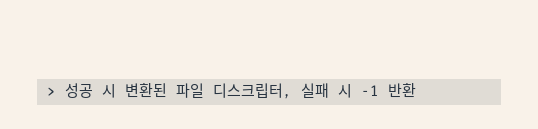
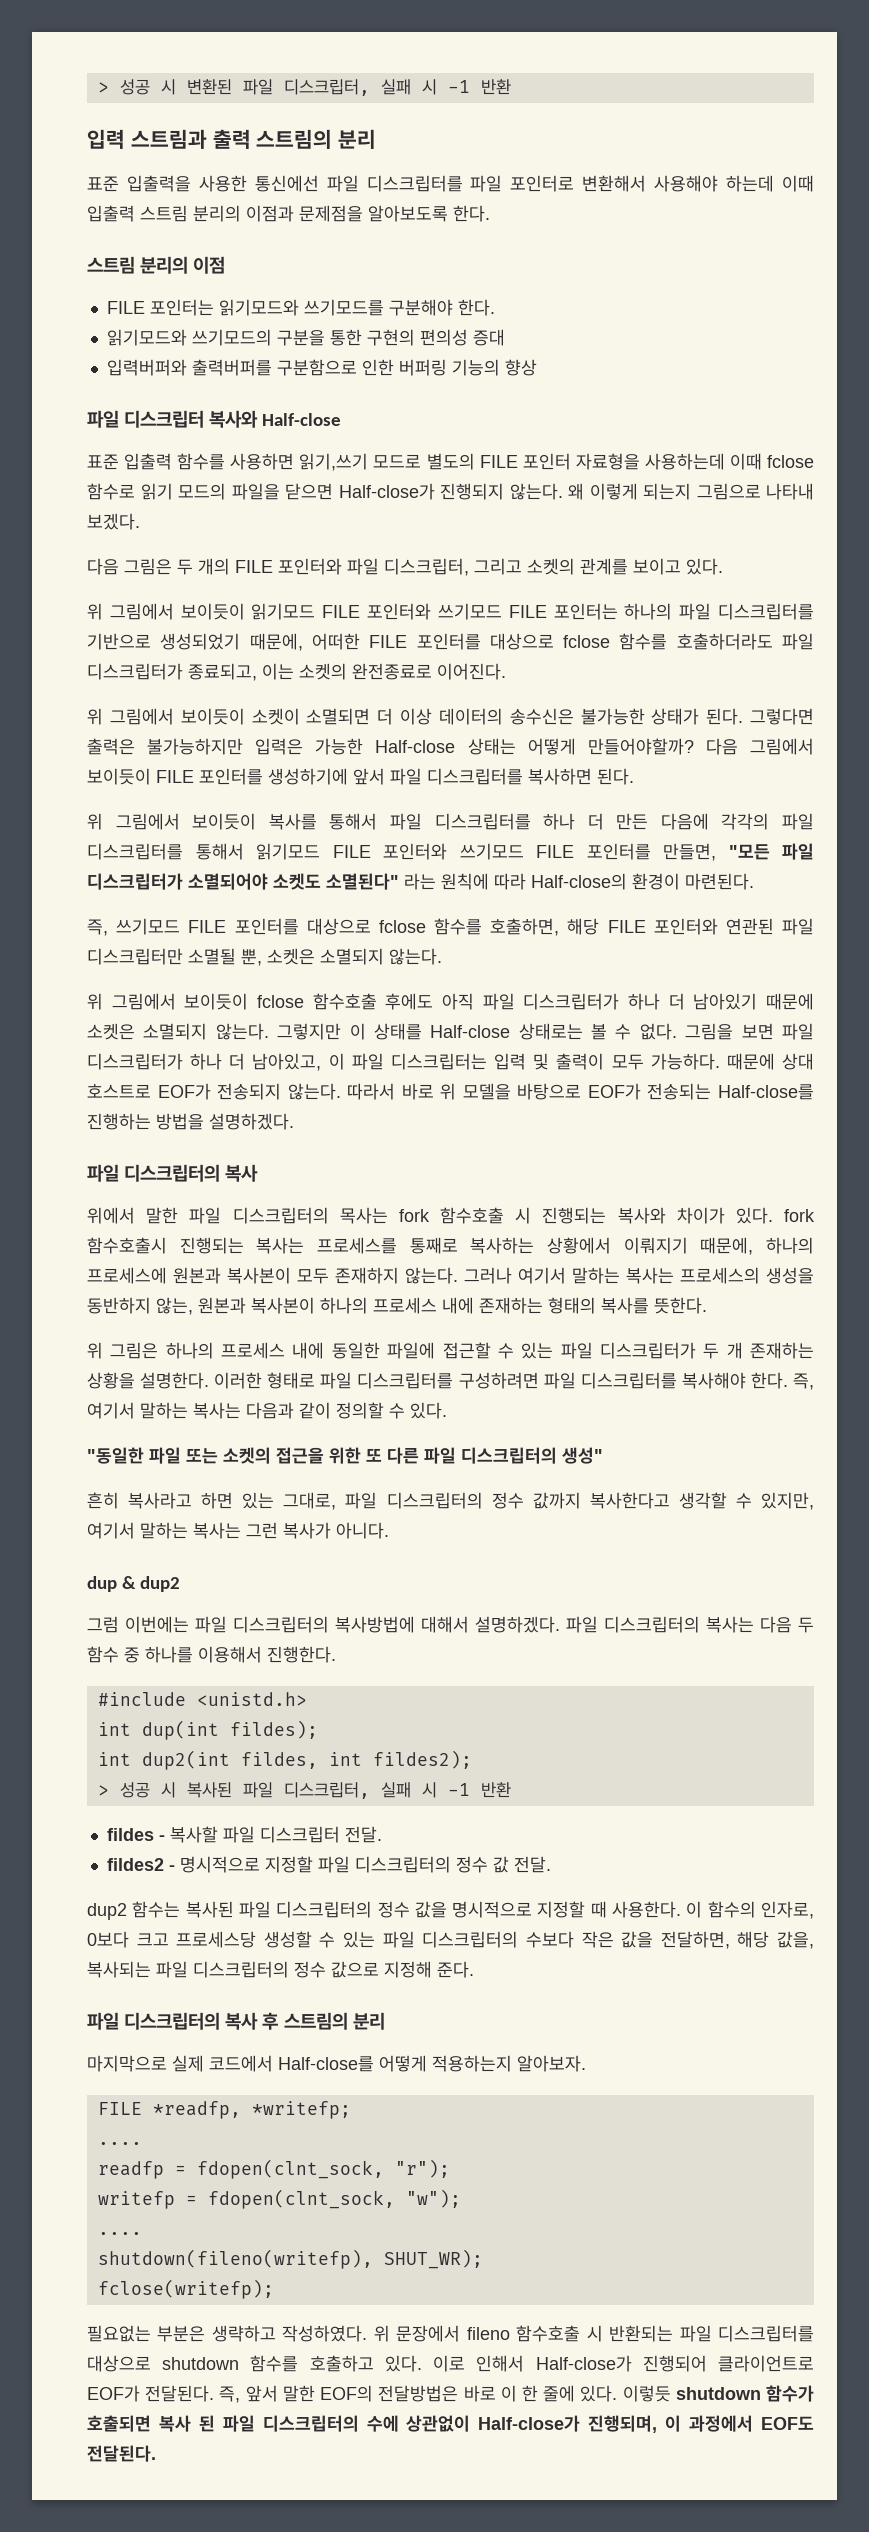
+ 입력 스트림과 출력 스트림의 분리
+ 표준 입출력을 사용한 통신에선 파일 디스크립터를 파일 포인터로 변환해서 사용해야 하는데 이때 입출력 스트림 분리의 이점과 문제점을 알아보도록 한다.
+ 스트림 분리의 이점
+ FILE 포인터는 읽기모드와 쓰기모드를 구분해야 한다.
+ 읽기모드와 쓰기모드의 구분을 통한 구현의 편의성 증대
+ 입력버퍼와 출력버퍼를 구분함으로 인한 버퍼링 기능의 향상
+ 파일 디스크립터 복사와 Half-close
+ 표준 입출력 함수를 사용하면 읽기,쓰기 모드로 별도의 FILE 포인터 자료형을 사용하는데 이때 fclose 함수로 읽기 모드의 파일을 닫으면 Half-close가 진행되지 않는다. 왜 이렇게 되는지 그림으로 나타내 보겠다.
+ 다음 그림은 두 개의 FILE 포인터와 파일 디스크립터, 그리고 소켓의 관계를 보이고 있다.
+ 위 그림에서 보이듯이 읽기모드 FILE 포인터와 쓰기모드 FILE 포인터는 하나의 파일 디스크립터를 기반으로 생성되었기 때문에, 어떠한 FILE 포인터를 대상으로 fclose 함수를 호출하더라도 파일 디스크립터가 종료되고, 이는 소켓의 완전종료로 이어진다.
+ 위 그림에서 보이듯이 소켓이 소멸되면 더 이상 데이터의 송수신은 불가능한 상태가 된다. 그렇다면 출력은 불가능하지만 입력은 가능한 Half-close 상태는 어떻게 만들어야할까? 다음 그림에서 보이듯이 FILE 포인터를 생성하기에 앞서 파일 디스크립터를 복사하면 된다.
+ 위 그림에서 보이듯이 복사를 통해서 파일 디스크립터를 하나 더 만든 다음에 각각의 파일 디스크립터를 통해서 읽기모드 FILE 포인터와 쓰기모드 FILE 포인터를 만들면, "모든 파일 디스크립터가 소멸되어야 소켓도 소멸된다" 라는 원칙에 따라 Half-close의 환경이 마련된다.
+ 즉, 쓰기모드 FILE 포인터를 대상으로 fclose 함수를 호출하면, 해당 FILE 포인터와 연관된 파일 디스크립터만 소멸될 뿐, 소켓은 소멸되지 않는다.
+ 위 그림에서 보이듯이 fclose 함수호출 후에도 아직 파일 디스크립터가 하나 더 남아있기 때문에 소켓은 소멸되지 않는다. 그렇지만 이 상태를 Half-close 상태로는 볼 수 없다. 그림을 보면 파일 디스크립터가 하나 더 남아있고, 이 파일 디스크립터는 입력 및 출력이 모두 가능하다. 때문에 상대 호스트로 EOF가 전송되지 않는다. 따라서 바로 위 모델을 바탕으로 EOF가 전송되는 Half-close를 진행하는 방법을 설명하겠다.
+ 파일 디스크립터의 복사
+ 위에서 말한 파일 디스크립터의 목사는 fork 함수호출 시 진행되는 복사와 차이가 있다. fork 함수호출시 진행되는 복사는 프로세스를 통째로 복사하는 상황에서 이뤄지기 때문에, 하나의 프로세스에 원본과 복사본이 모두 존재하지 않는다. 그러나 여기서 말하는 복사는 프로세스의 생성을 동반하지 않는, 원본과 복사본이 하나의 프로세스 내에 존재하는 형태의 복사를 뜻한다.
+ 위 그림은 하나의 프로세스 내에 동일한 파일에 접근할 수 있는 파일 디스크립터가 두 개 존재하는 상황을 설명한다. 이러한 형태로 파일 디스크립터를 구성하려면 파일 디스크립터를 복사해야 한다. 즉, 여기서 말하는 복사는 다음과 같이 정의할 수 있다.
+ "동일한 파일 또는 소켓의 접근을 위한 또 다른 파일 디스크립터의 생성"
+ 흔히 복사라고 하면 있는 그대로, 파일 디스크립터의 정수 값까지 복사한다고 생각할 수 있지만, 여기서 말하는 복사는 그런 복사가 아니다.
+ dup & dup2
+ 그럼 이번에는 파일 디스크립터의 복사방법에 대해서 설명하겠다. 파일 디스크립터의 복사는 다음 두 함수 중 하나를 이용해서 진행한다.
+ #include <unistd.h>
+ int dup(int fildes);
+ int dup2(int fildes, int fildes2);
+ > 성공 시 복사된 파일 디스크립터, 실패 시 -1 반환
+ fildes - 복사할 파일 디스크립터 전달.
+ fildes2 - 명시적으로 지정할 파일 디스크립터의 정수 값 전달.
+ dup2 함수는 복사된 파일 디스크립터의 정수 값을 명시적으로 지정할 때 사용한다. 이 함수의 인자로, 0보다 크고 프로세스당 생성할 수 있는 파일 디스크립터의 수보다 작은 값을 전달하면, 해당 값을, 복사되는 파일 디스크립터의 정수 값으로 지정해 준다.
+ 파일 디스크립터의 복사 후 스트림의 분리
+ 마지막으로 실제 코드에서 Half-close를 어떻게 적용하는지 알아보자.
+ FILE *readfp, *writefp;
+ ....
+ readfp = fdopen(clnt_sock, "r");
+ writefp = fdopen(clnt_sock, "w");
+ ....
+ shutdown(fileno(writefp), SHUT_WR);
+ fclose(writefp);
+ 필요없는 부분은 생략하고 작성하였다. 위 문장에서 fileno 함수호출 시 반환되는 파일 디스크립터를 대상으로 shutdown 함수를 호출하고 있다. 이로 인해서 Half-close가 진행되어 클라이언트로 EOF가 전달된다. 즉, 앞서 말한 EOF의 전달방법은 바로 이 한 줄에 있다. 이렇듯 shutdown 함수가 호출되면 복사 된 파일 디스크립터의 수에 상관없이 Half-close가 진행되며, 이 과정에서 EOF도 전달된다.

